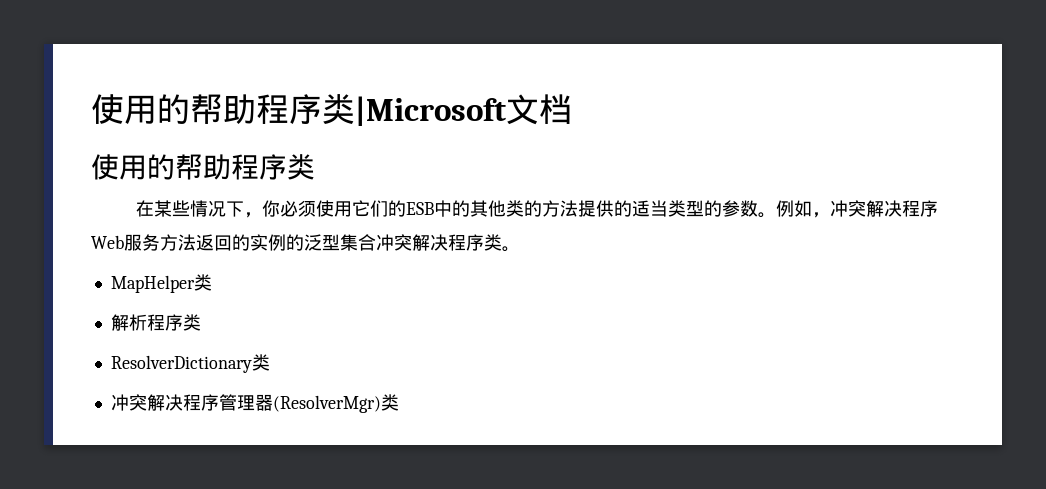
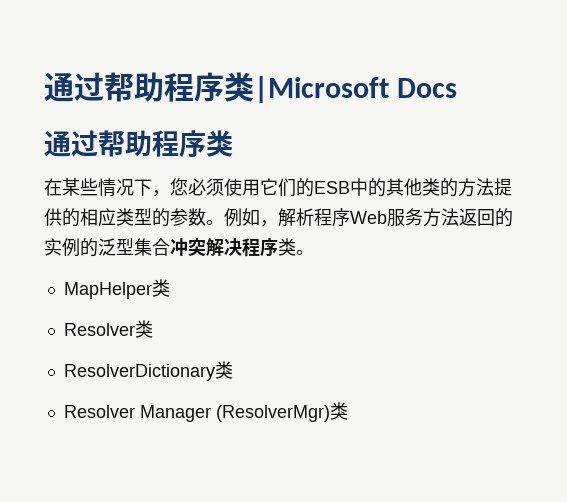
- 使用的帮助程序类|Microsoft文档
- 使用的帮助程序类
+ 通过帮助程序类|Microsoft Docs
+ 通过帮助程序类
- 在某些情况下，你必须使用它们的ESB中的其他类的方法提供的适当类型的参数。
+ 在某些情况下，您必须使用它们的ESB中的其他类的方法提供的相应类型的参数。
- 例如，冲突解决程序Web服务方法返回的实例的泛型集合冲突解决程序类。
+ 例如，解析程序Web服务方法返回的实例的泛型集合冲突解决程序类。
- 解析程序类
+ Resolver类
- 冲突解决程序管理器(ResolverMgr)类
+ Resolver Manager (ResolverMgr)类

